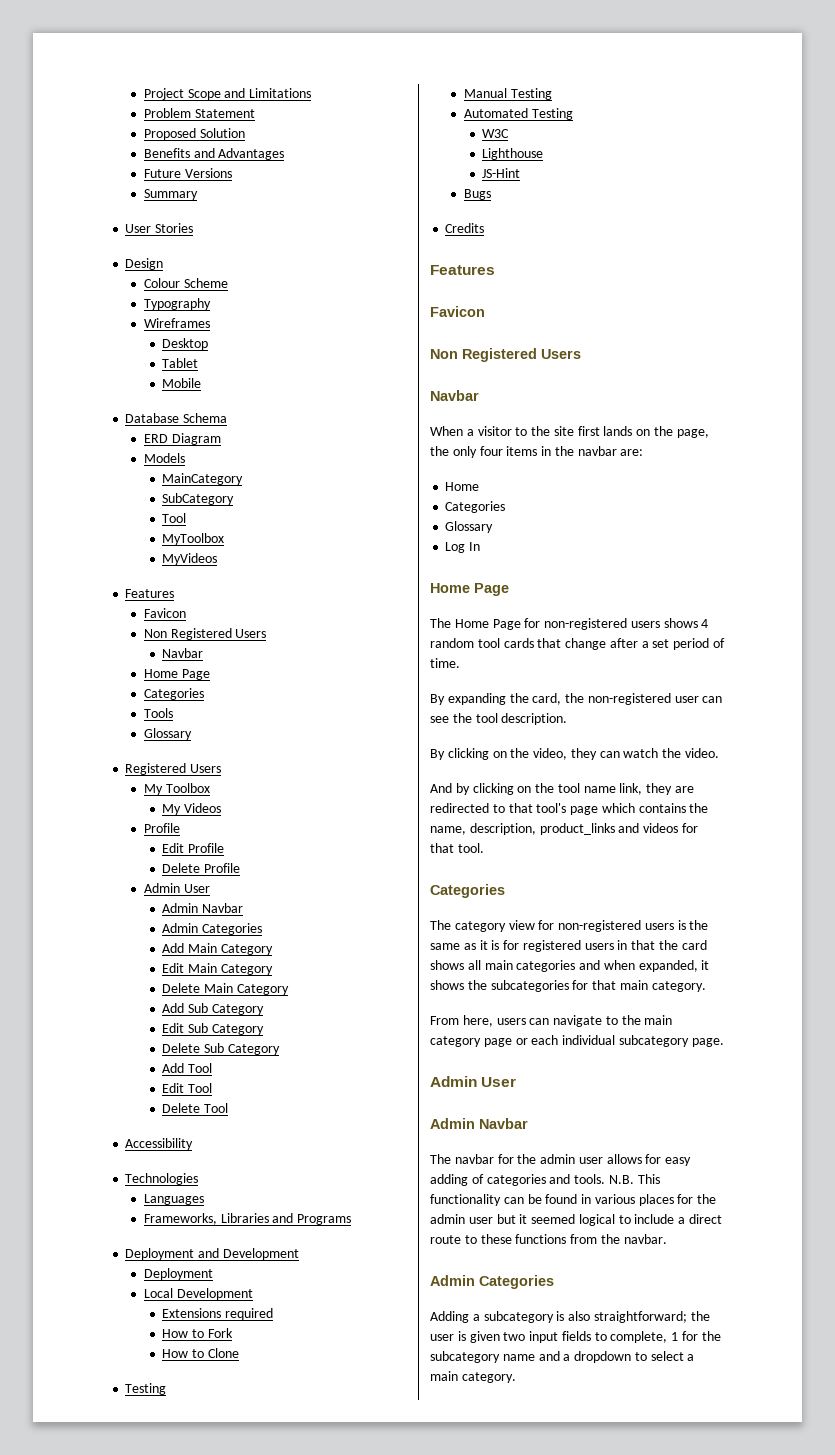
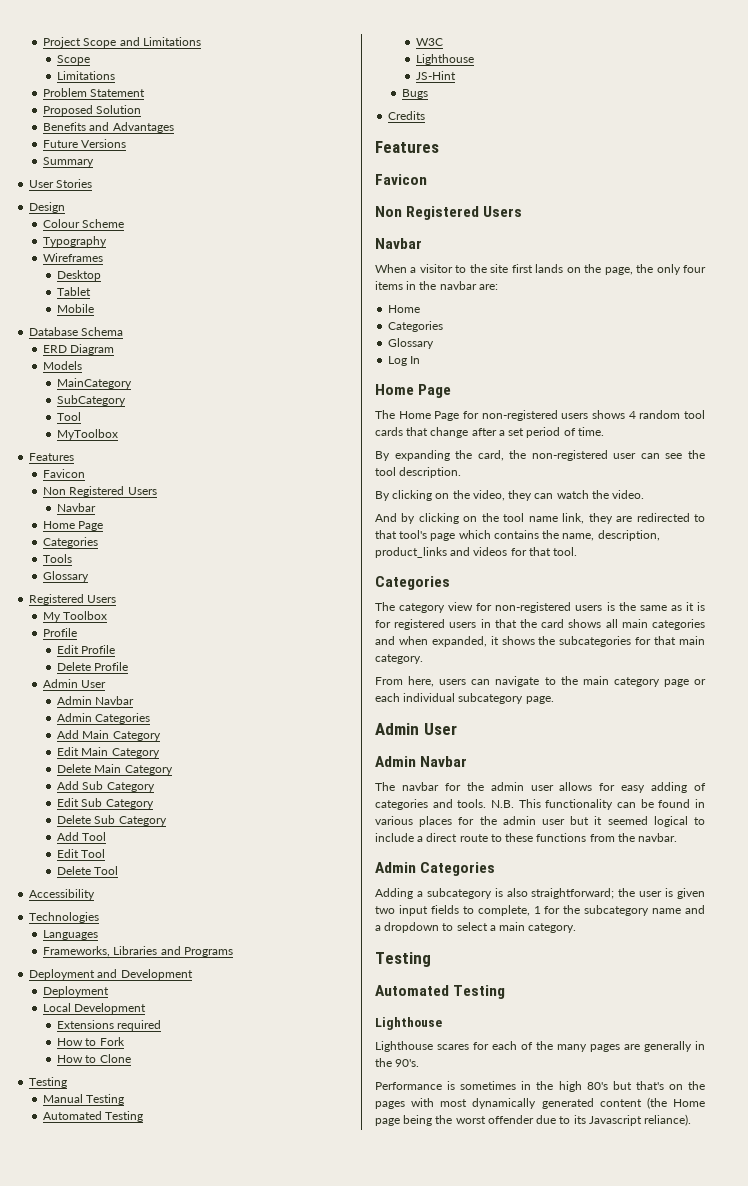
  Project Scope and Limitations
+ Scope
+ Limitations
- MyVideos
- My Videos
  Adding a subcategory is also straightforward; the user is given two input fields to complete, 1 for the subcategory name and a dropdown to select a main category.
+ Testing
+ Automated Testing
+ Lighthouse
+ Lighthouse scares for each of the many pages are generally in the 90's.
+ Performance is sometimes in the high 80's but that's on the pages with most dynamically generated content (the Home page being the worst offender due to its Javascript reliance).

